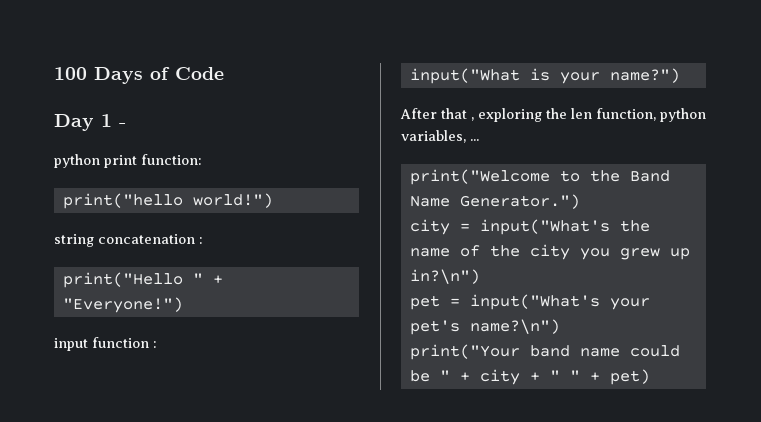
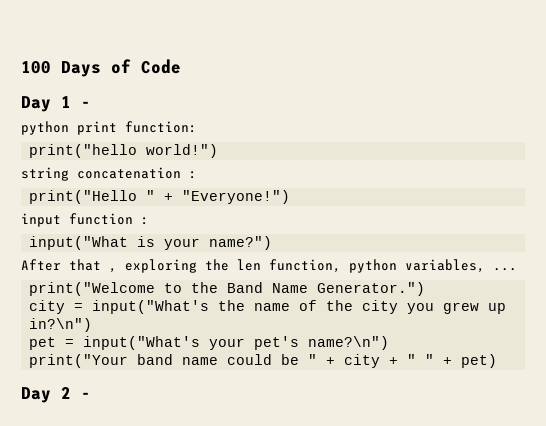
+ Day 2 -

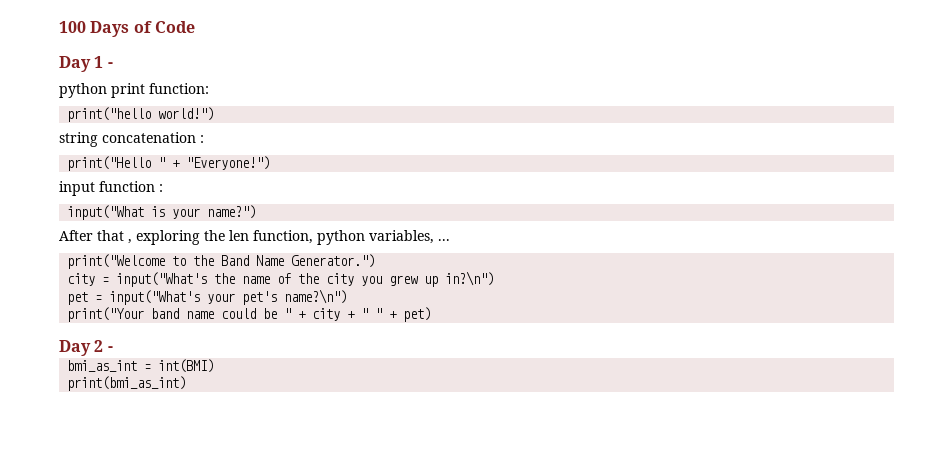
+ bmi_as_int = int(BMI)
+ print(bmi_as_int)

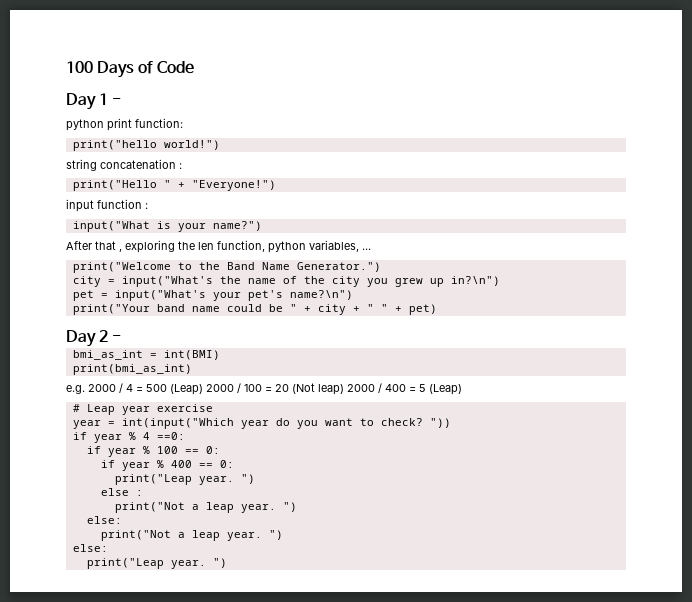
+ e.g. 2000 / 4 = 500 (Leap) 2000 / 100 = 20 (Not leap) 2000 / 400 = 5 (Leap)
+ # Leap year exercise
+ year = int(input("Which year do you want to check? "))
+ if year % 4 ==0:
+ if year % 100 == 0:
+ if year % 400 == 0:
+ print("Leap year. ")
+ else :
+ print("Not a leap year. ")
+ else:
+ print("Not a leap year. ")
+ else:
+ print("Leap year. ")

